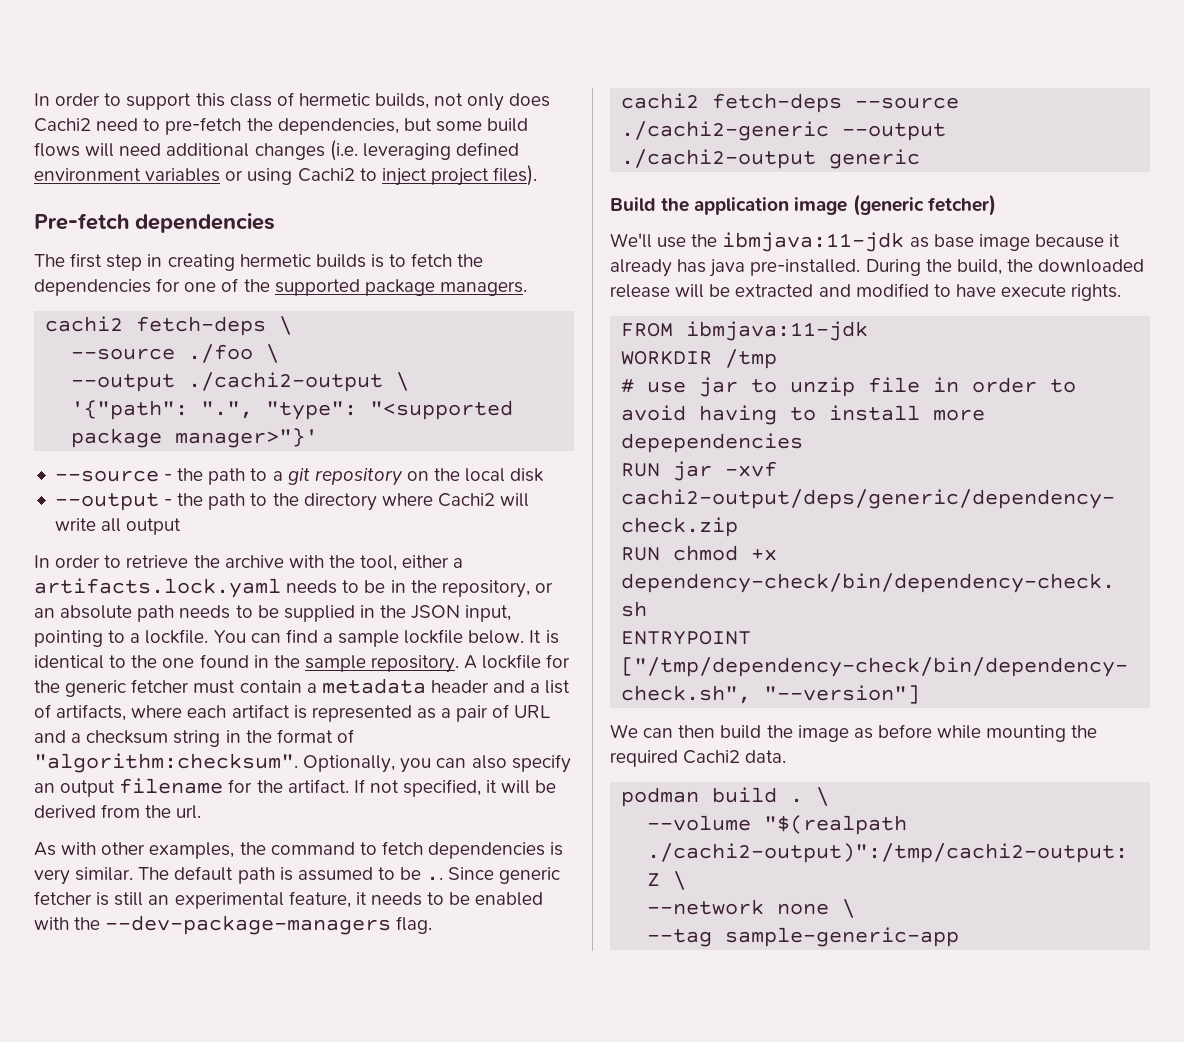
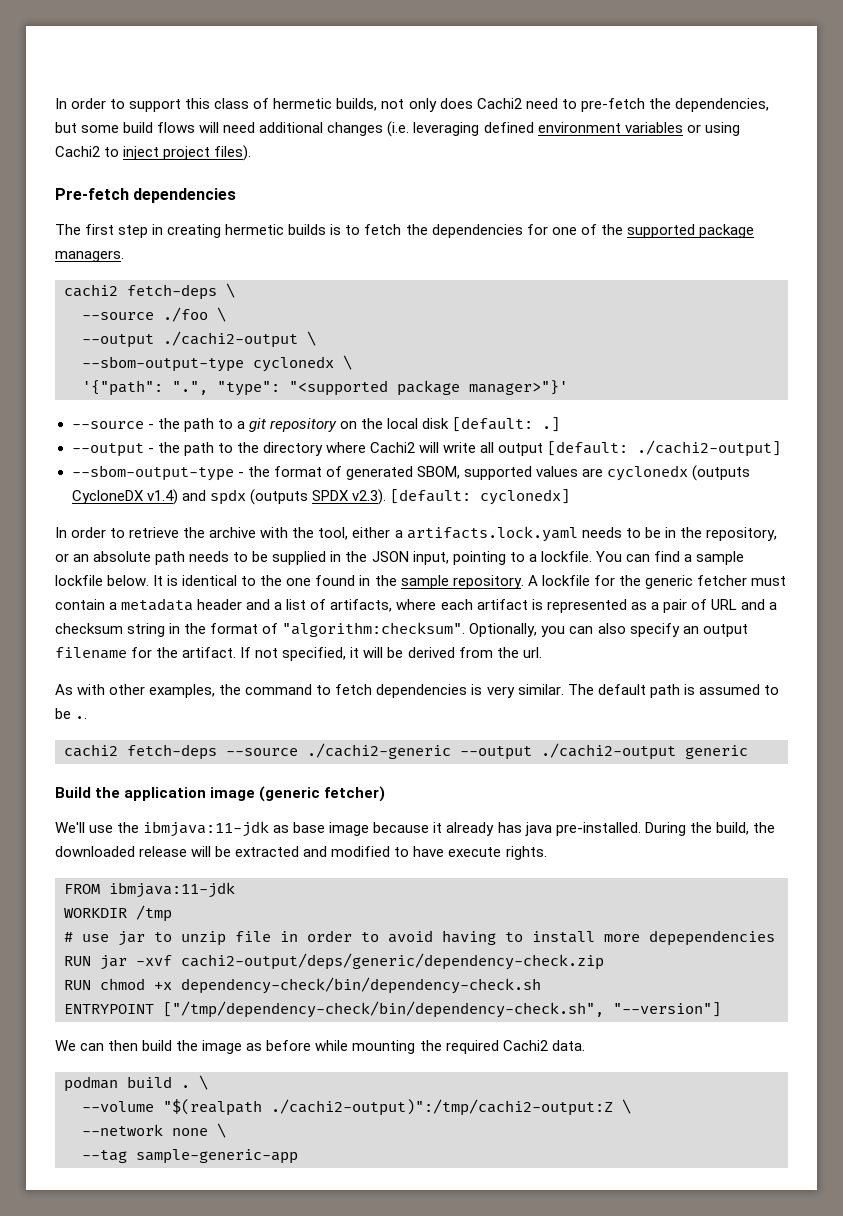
+ --sbom-output-type cyclonedx \
- --source - the path to a git repository on the local disk
+ --source - the path to a git repository on the local disk [default: .]
- --output - the path to the directory where Cachi2 will write all output
+ --output - the path to the directory where Cachi2 will write all output [default: ./cachi2-output]
+ --sbom-output-type - the format of generated SBOM, supported values are cyclonedx (outputs CycloneDX v1.4) and spdx (outputs SPDX v2.3). [default: cyclonedx]
- Since generic fetcher is still an experimental feature, it needs to be enabled with the --dev-package-managers flag.

